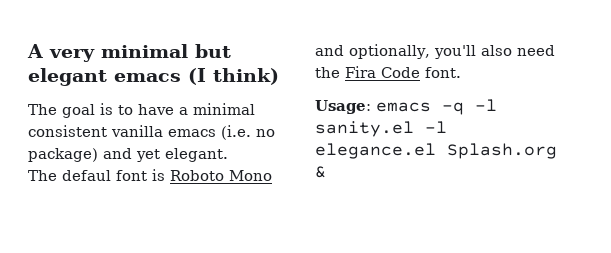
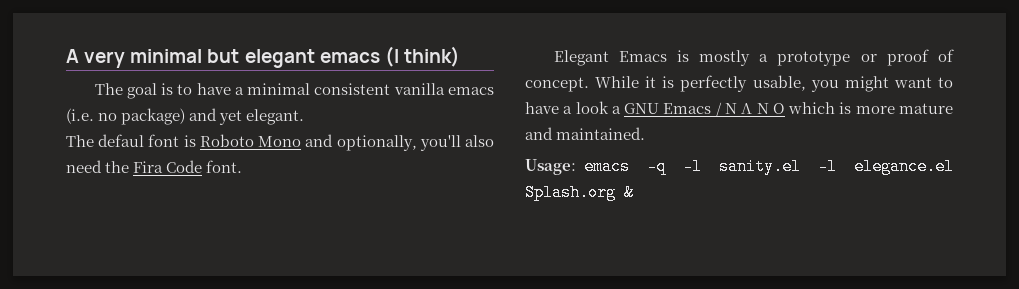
+ Elegant Emacs is mostly a prototype or proof of concept. While it is perfectly usable, you might want to have a look a GNU Emacs / N Λ N O which is more mature and maintained.

